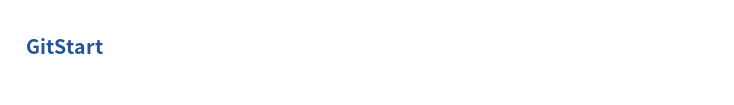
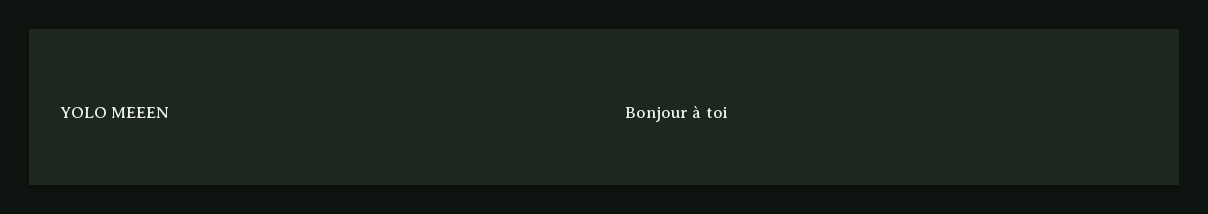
- GitStart
+ YOLO MEEEN
+ Bonjour à toi

